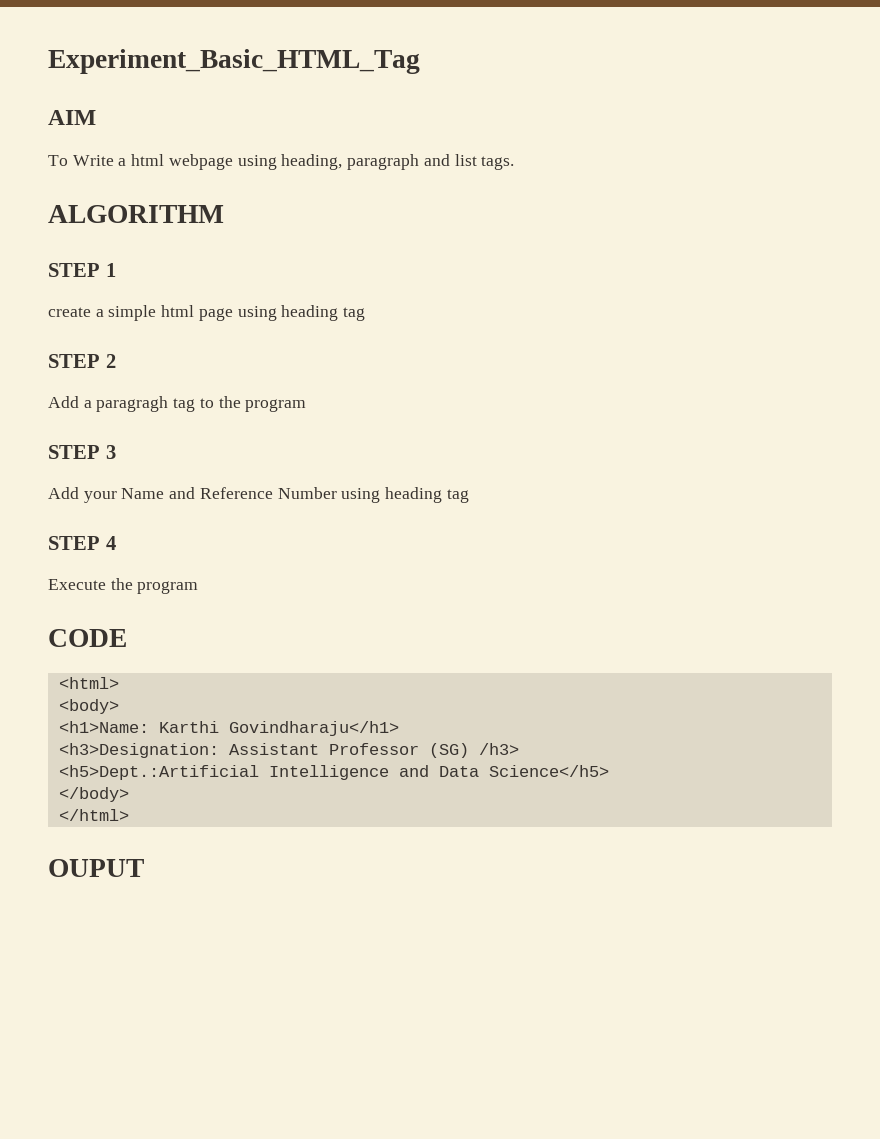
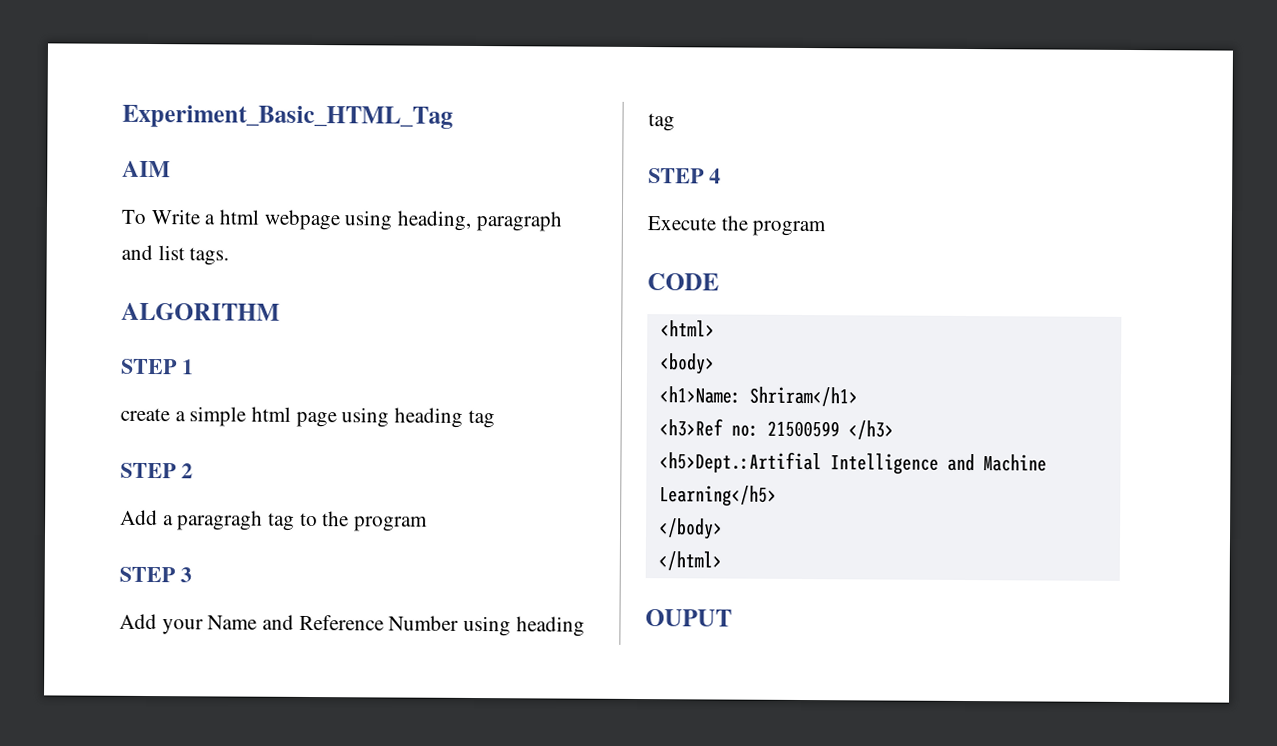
- <h1>Name: Karthi Govindharaju</h1>
- <h3>Designation: Assistant Professor (SG) /h3>
- <h5>Dept.:Artificial Intelligence and Data Science</h5>
+ <h1>Name: Shriram</h1>
+ <h3>Ref no: 21500599 </h3>
+ <h5>Dept.:Artifial Intelligence and Machine Learning</h5>

